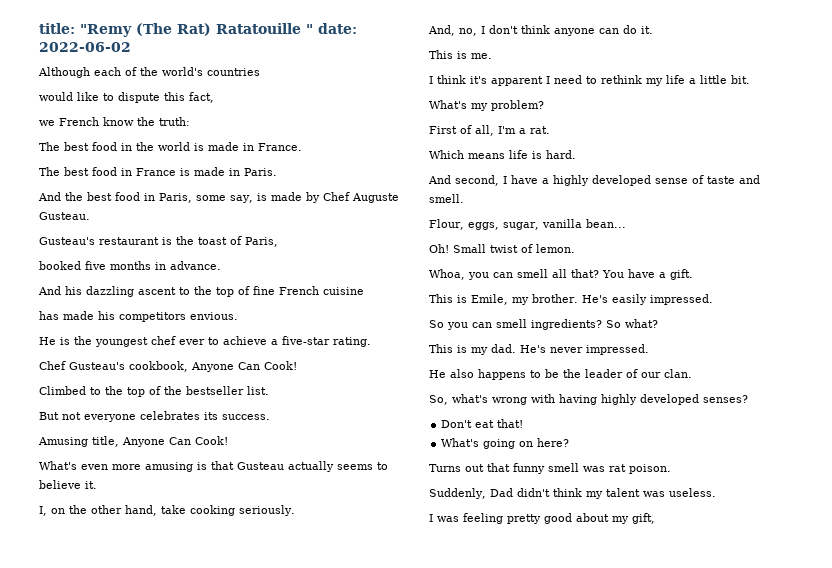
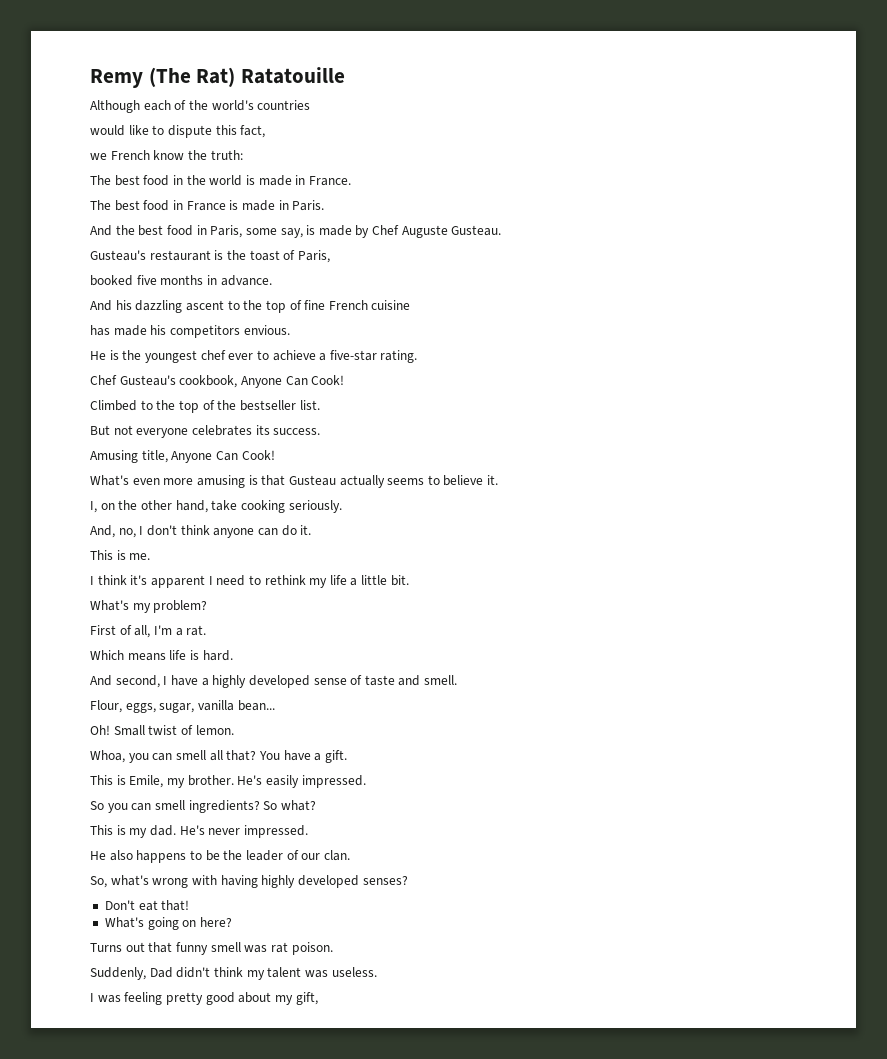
- title: "Remy (The Rat) Ratatouille " date: 2022-06-02
+ Remy (The Rat) Ratatouille

